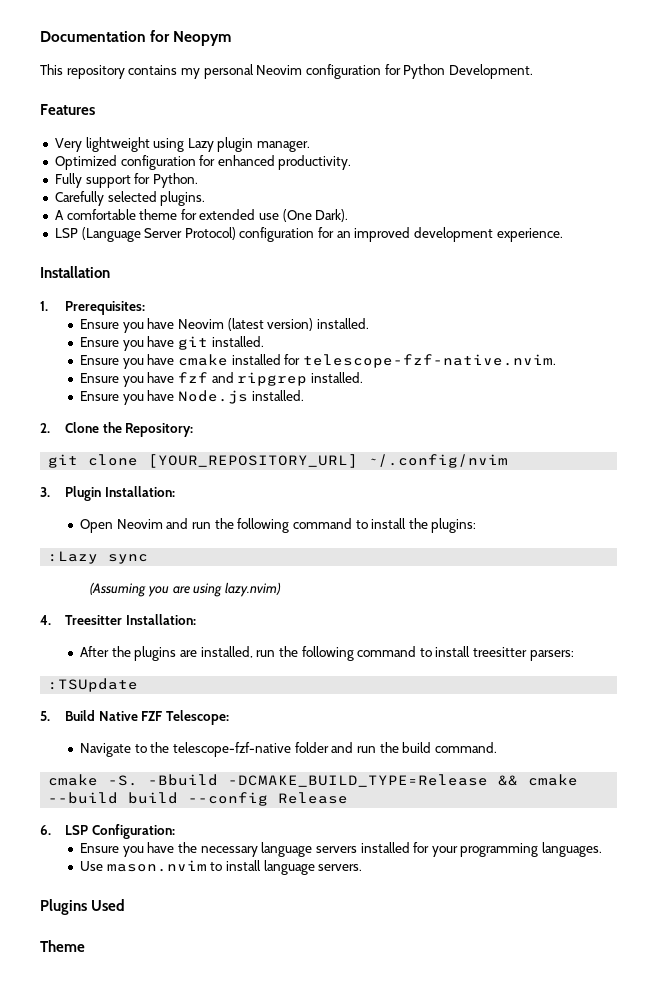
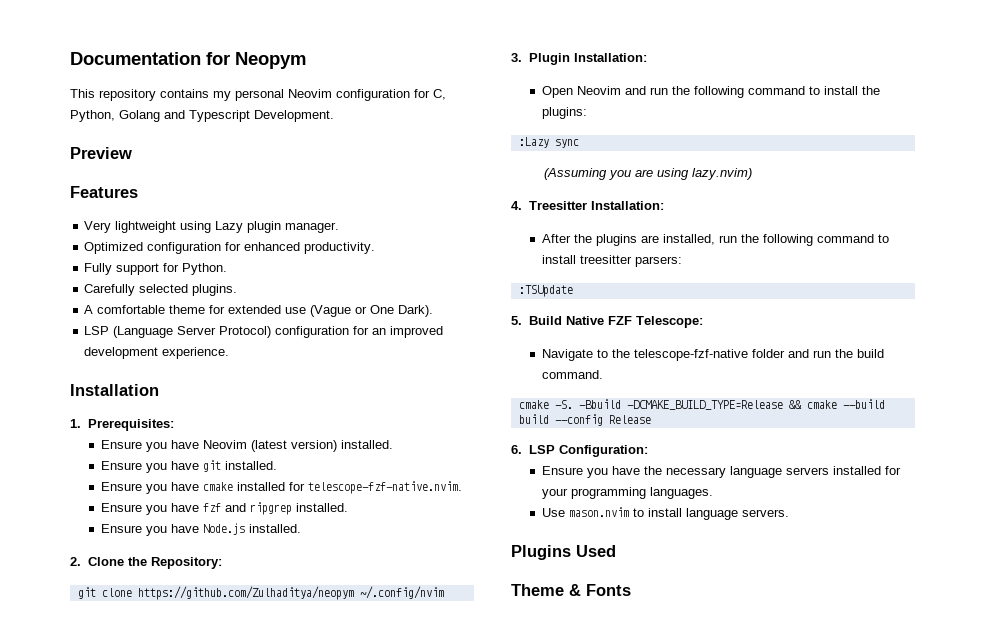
- This repository contains my personal Neovim configuration for Python Development.
+ This repository contains my personal Neovim configuration for C, Python, Golang and Typescript Development.
+ Preview
- A comfortable theme for extended use (One Dark).
+ A comfortable theme for extended use (Vague or One Dark).
- git clone [YOUR_REPOSITORY_URL] ~/.config/nvim
+ git clone https://github.com/Zulhaditya/neopym ~/.config/nvim
- Theme
+ Theme & Fonts

